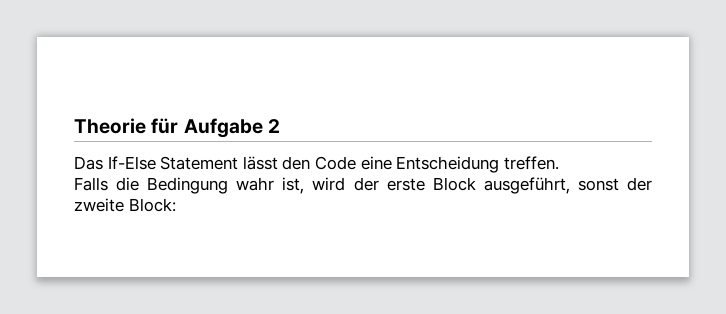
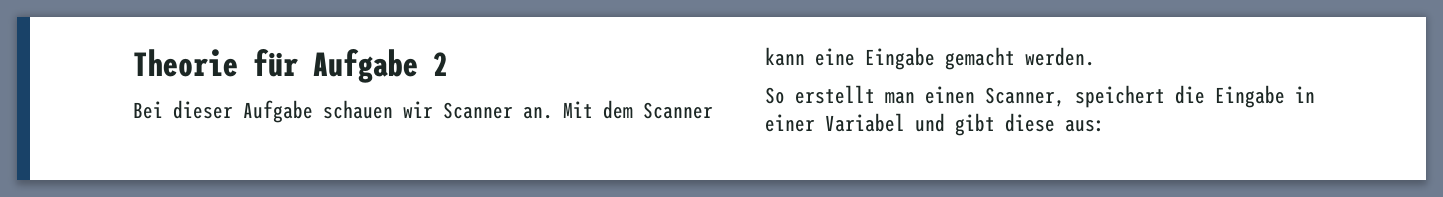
- Das If-Else Statement lässt den Code eine Entscheidung treffen.
- Falls die Bedingung wahr ist, wird der erste Block ausgeführt, sonst der zweite Block:
+ Bei dieser Aufgabe schauen wir Scanner an. Mit dem Scanner kann eine Eingabe gemacht werden.
+ So erstellt man einen Scanner, speichert die Eingabe in einer Variabel und gibt diese aus:

